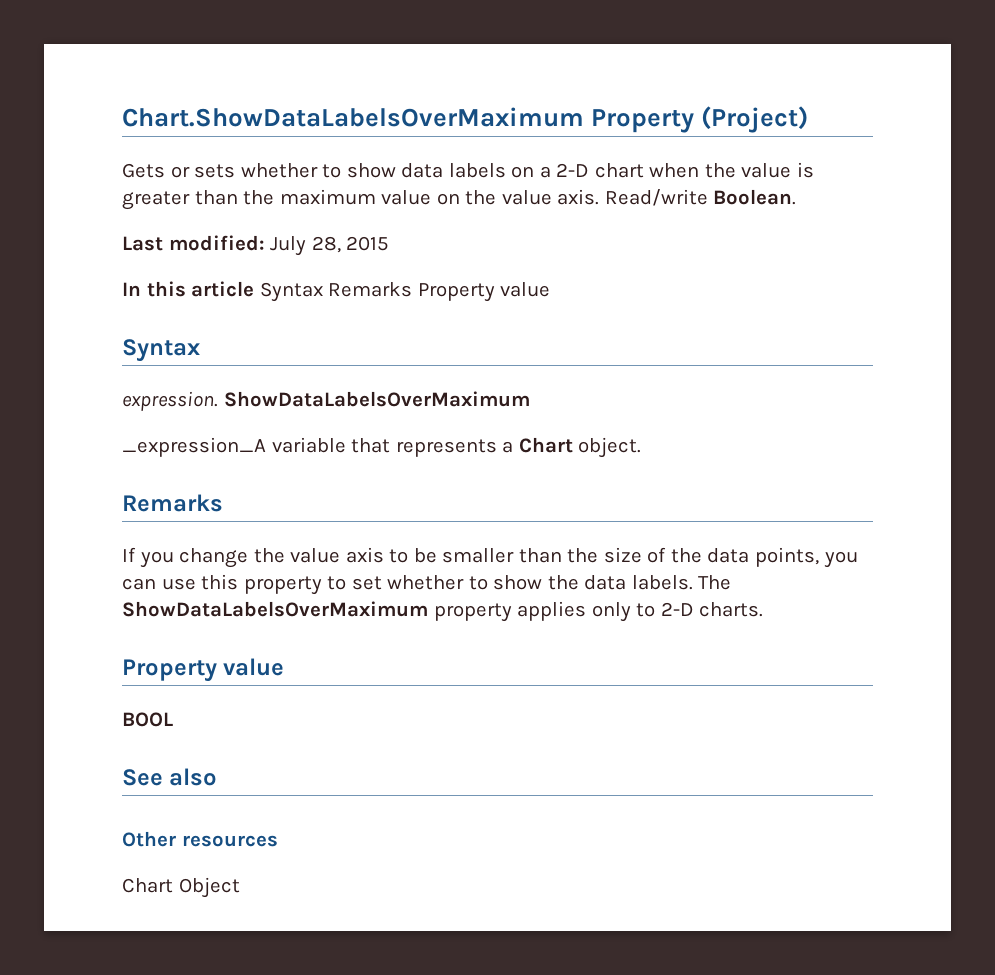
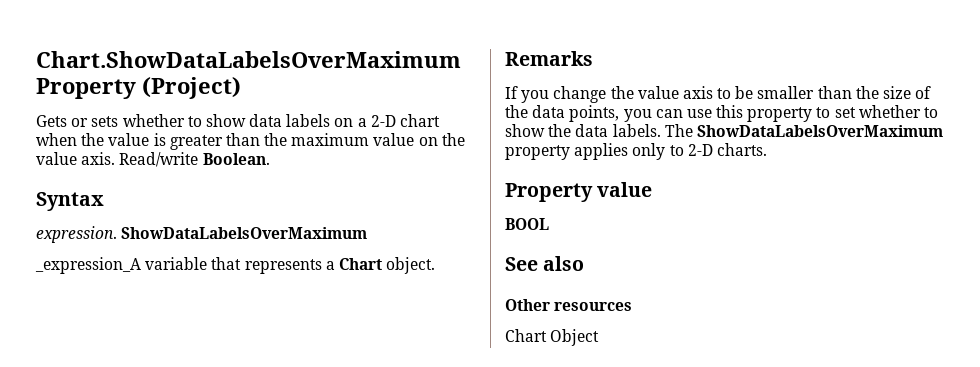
- Last modified: July 28, 2015
- In this article Syntax Remarks Property value

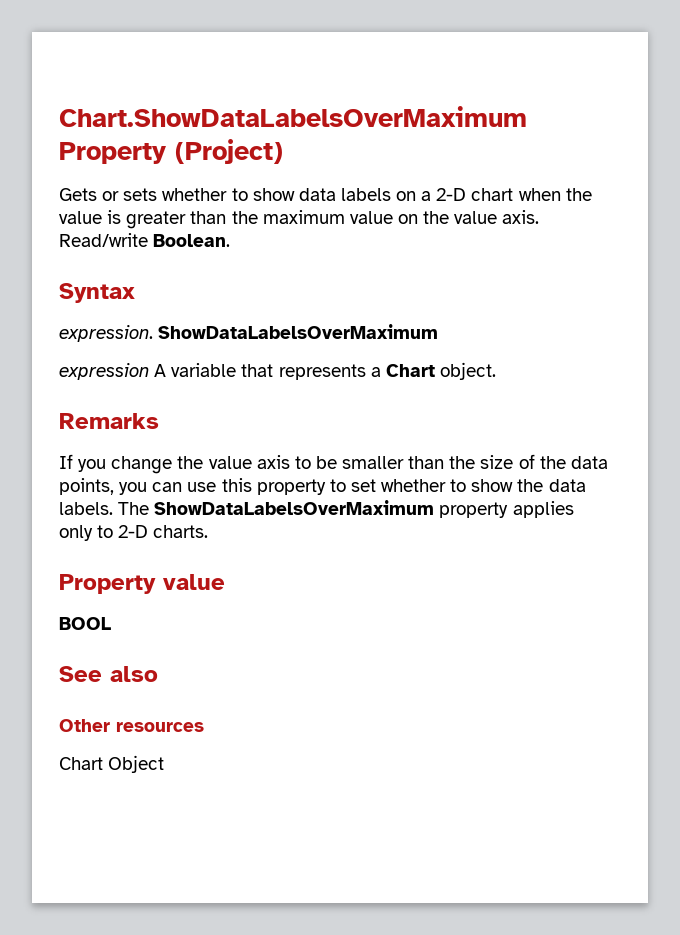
- _expression_A variable that represents a Chart object.
+ expression A variable that represents a Chart object.

